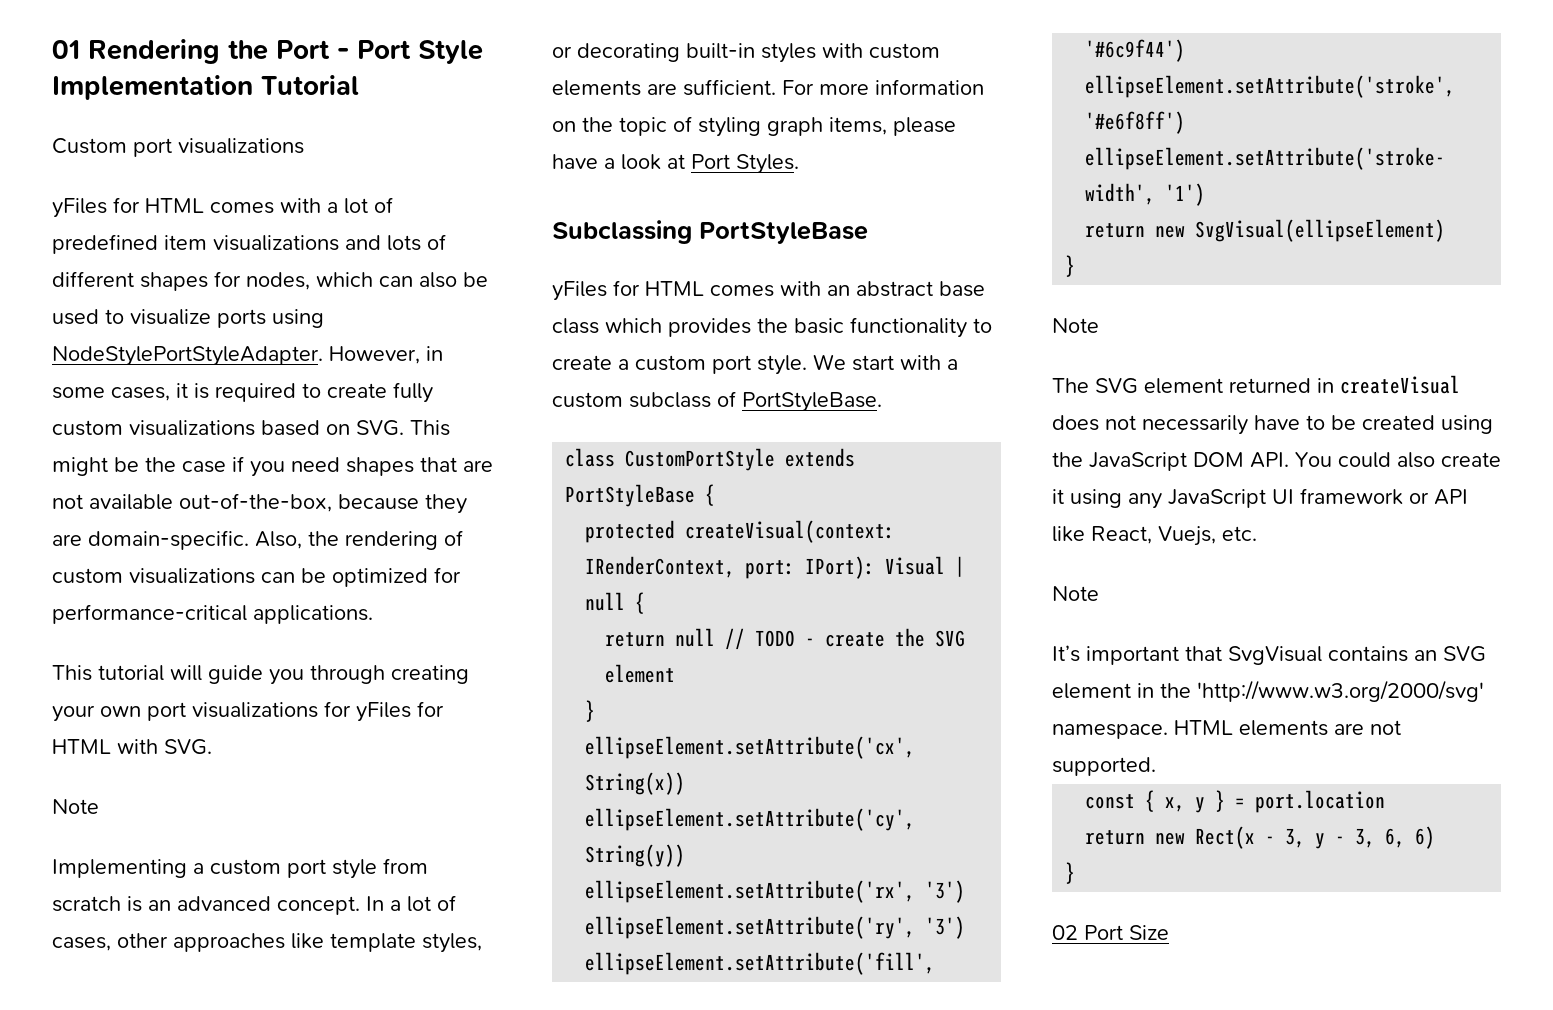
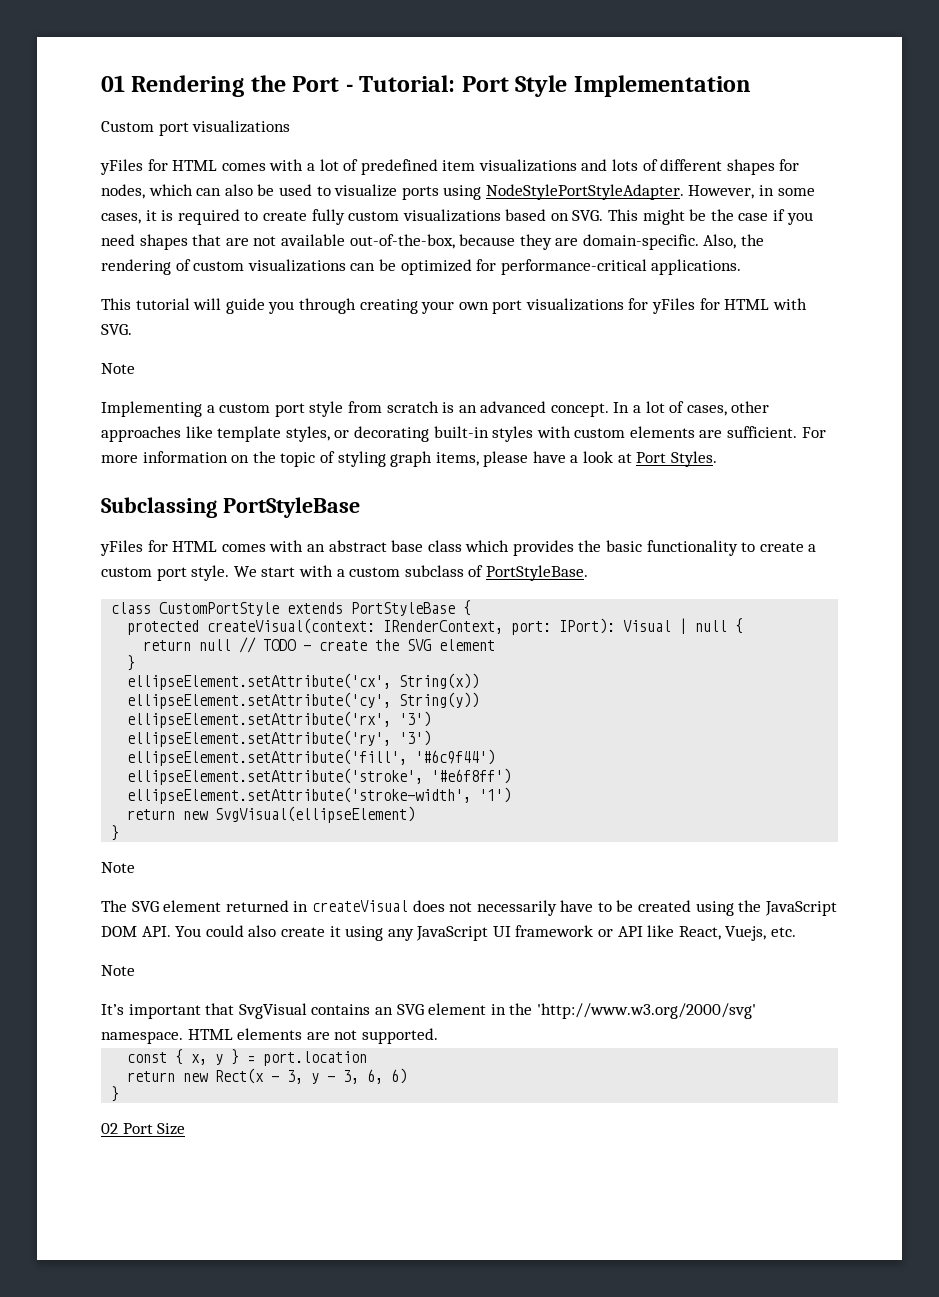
- 01 Rendering the Port - Port Style Implementation Tutorial
+ 01 Rendering the Port - Tutorial: Port Style Implementation

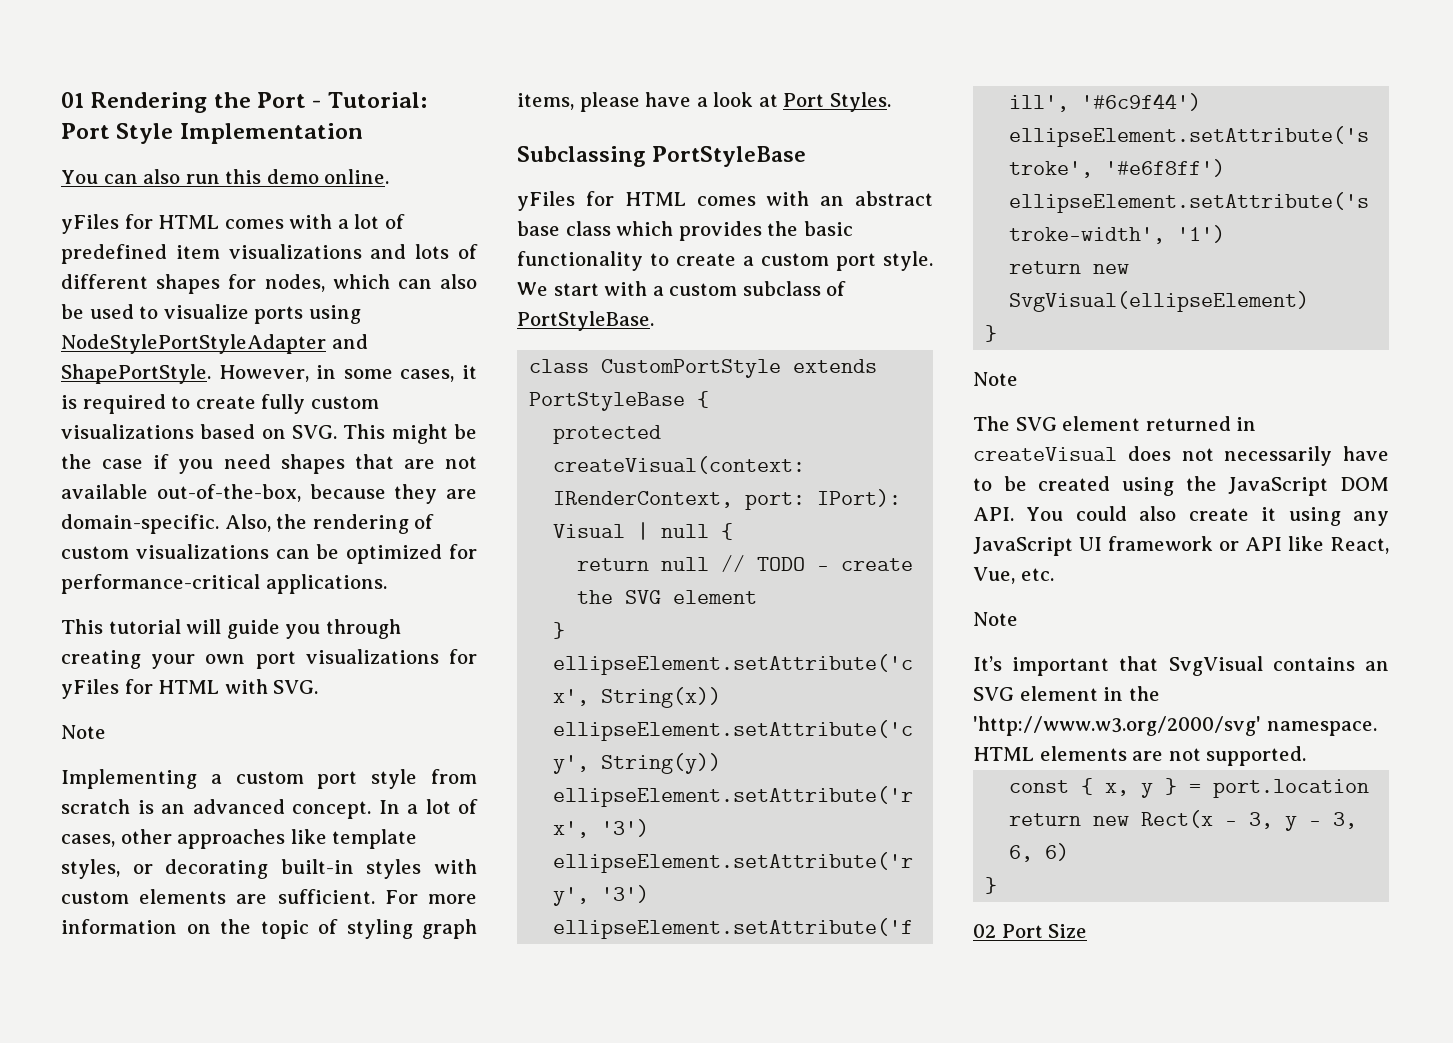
- Custom port visualizations
+ You can also run this demo online.
- yFiles for HTML comes with a lot of predefined item visualizations and lots of different shapes for nodes, which can also be used to visualize ports using NodeStylePortStyleAdapter.
+ yFiles for HTML comes with a lot of predefined item visualizations and lots of different shapes for nodes, which can also be used to visualize ports using NodeStylePortStyleAdapter and ShapePortStyle.
- The SVG element returned in createVisual does not necessarily have to be created using the JavaScript DOM API. You could also create it using any JavaScript UI framework or API like React, Vuejs, etc.
+ The SVG element returned in createVisual does not necessarily have to be created using the JavaScript DOM API. You could also create it using any JavaScript UI framework or API like React, Vue, etc.

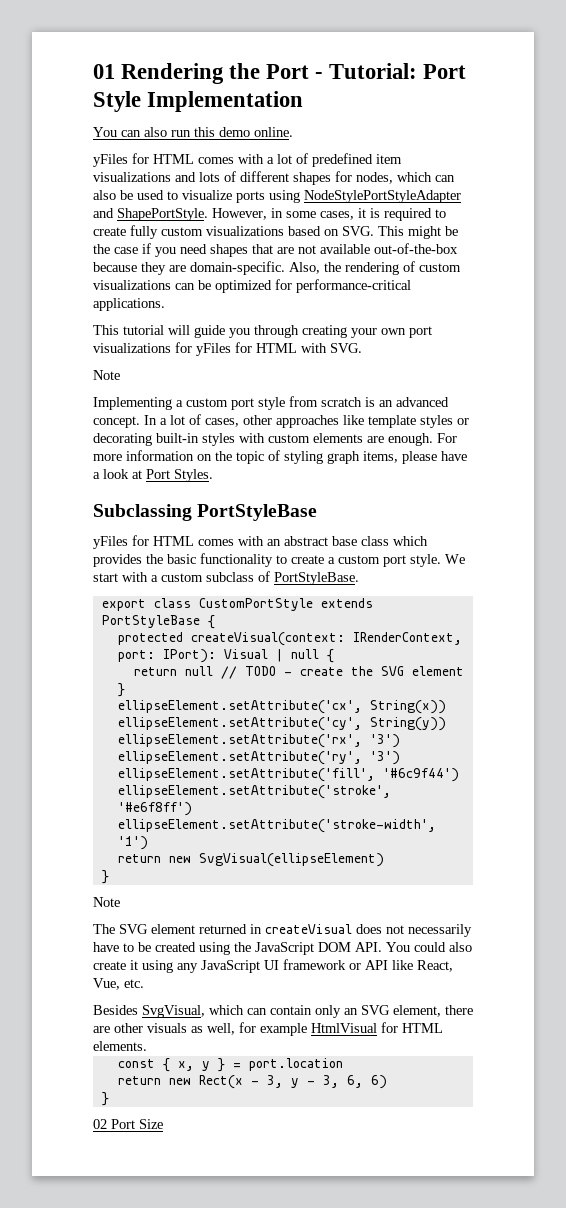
- However, in some cases, it is required to create fully custom visualizations based on SVG. This might be the case if you need shapes that are not available out-of-the-box, because they are domain-specific.
+ However, in some cases, it is required to create fully custom visualizations based on SVG. This might be the case if you need shapes that are not available out-of-the-box because they are domain-specific.
- In a lot of cases, other approaches like template styles, or decorating built-in styles with custom elements are sufficient.
+ In a lot of cases, other approaches like template styles or decorating built-in styles with custom elements are enough.
- class CustomPortStyle extends PortStyleBase {
+ export class CustomPortStyle extends PortStyleBase {
  The SVG element returned in createVisual does not necessarily have to be created using the JavaScript DOM API. You could also create it using any JavaScript UI framework or API like React, Vue, etc.
- Note
- It’s important that SvgVisual contains an SVG element in the 'http://www.w3.org/2000/svg' namespace. HTML elements are not supported.
+ Besides SvgVisual, which can contain only an SVG element, there are other visuals as well, for example HtmlVisual for HTML elements.

